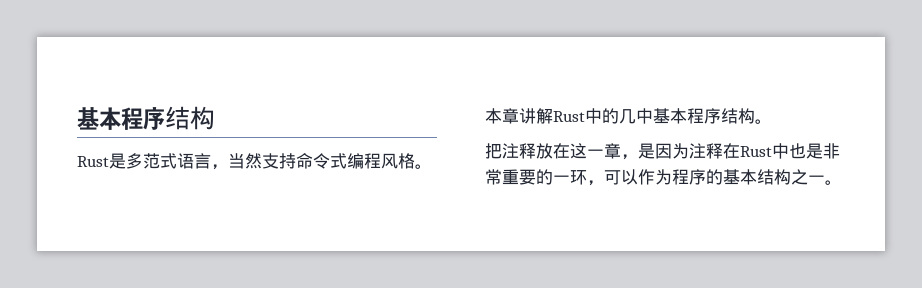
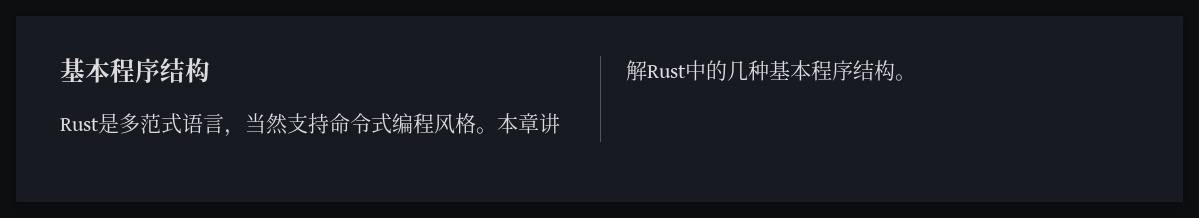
- 本章讲解Rust中的几中基本程序结构。
+ 本章讲解Rust中的几种基本程序结构。
- 把注释放在这一章，是因为注释在Rust中也是非常重要的一环，可以作为程序的基本结构之一。

